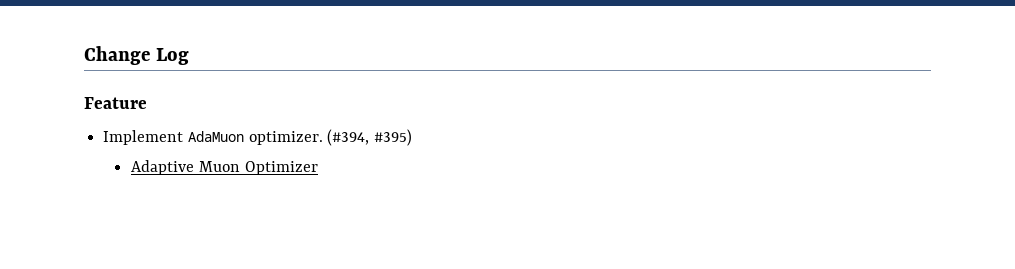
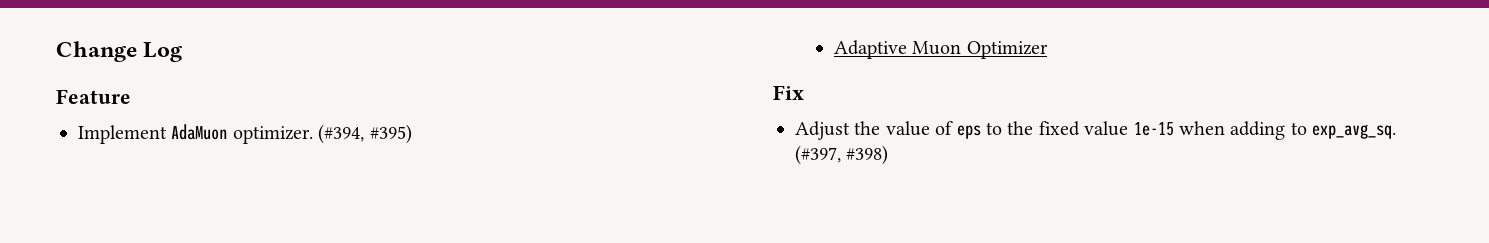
+ Fix
+ Adjust the value of eps to the fixed value 1e-15 when adding to exp_avg_sq. (#397, #398)

